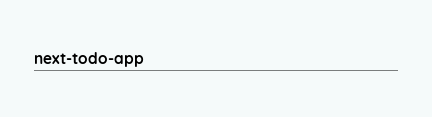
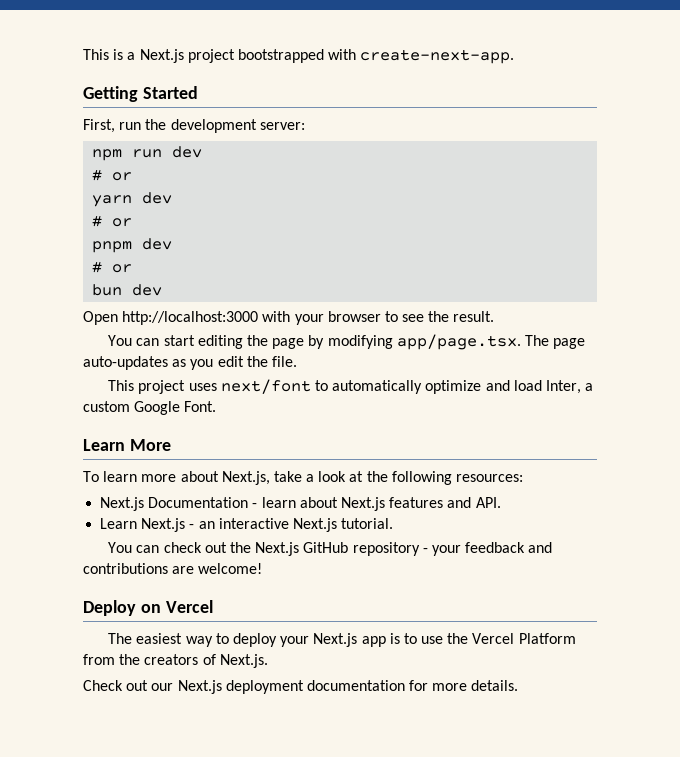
- next-todo-app
+ This is a Next.js project bootstrapped with create-next-app.
+ Getting Started
+ First, run the development server:
+ npm run dev
+ # or
+ yarn dev
+ # or
+ pnpm dev
+ # or
+ bun dev
+ Open http://localhost:3000 with your browser to see the result.
+ You can start editing the page by modifying app/page.tsx. The page auto-updates as you edit the file.
+ This project uses next/font to automatically optimize and load Inter, a custom Google Font.
+ Learn More
+ To learn more about Next.js, take a look at the following resources:
+ Next.js Documentation - learn about Next.js features and API.
+ Learn Next.js - an interactive Next.js tutorial.
+ You can check out the Next.js GitHub repository - your feedback and contributions are welcome!
+ Deploy on Vercel
+ The easiest way to deploy your Next.js app is to use the Vercel Platform from the creators of Next.js.
+ Check out our Next.js deployment documentation for more details.

